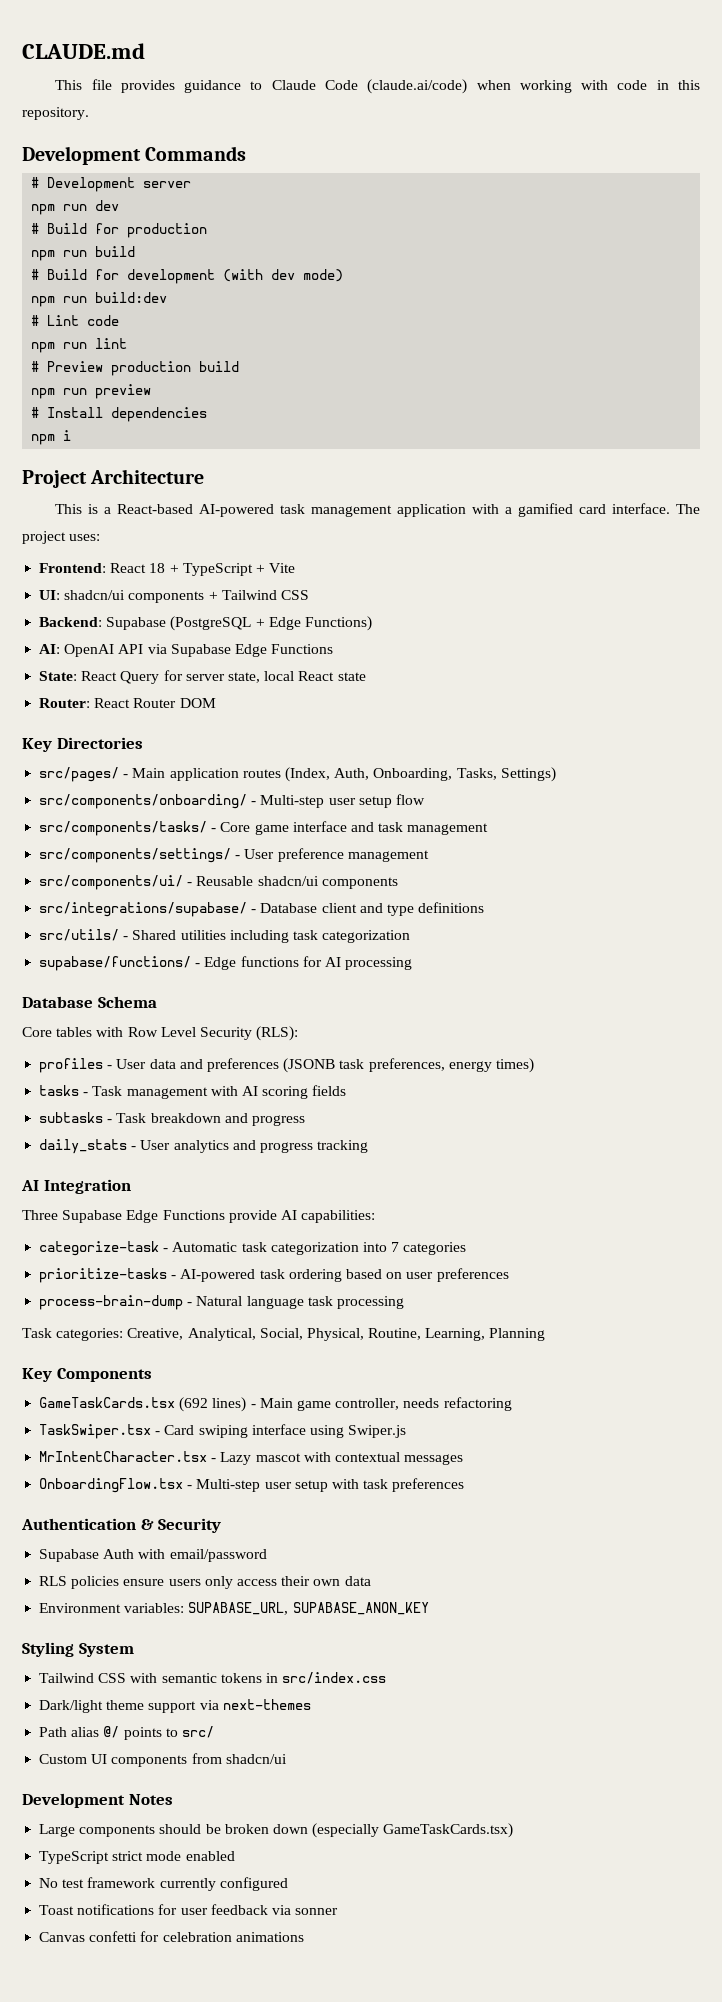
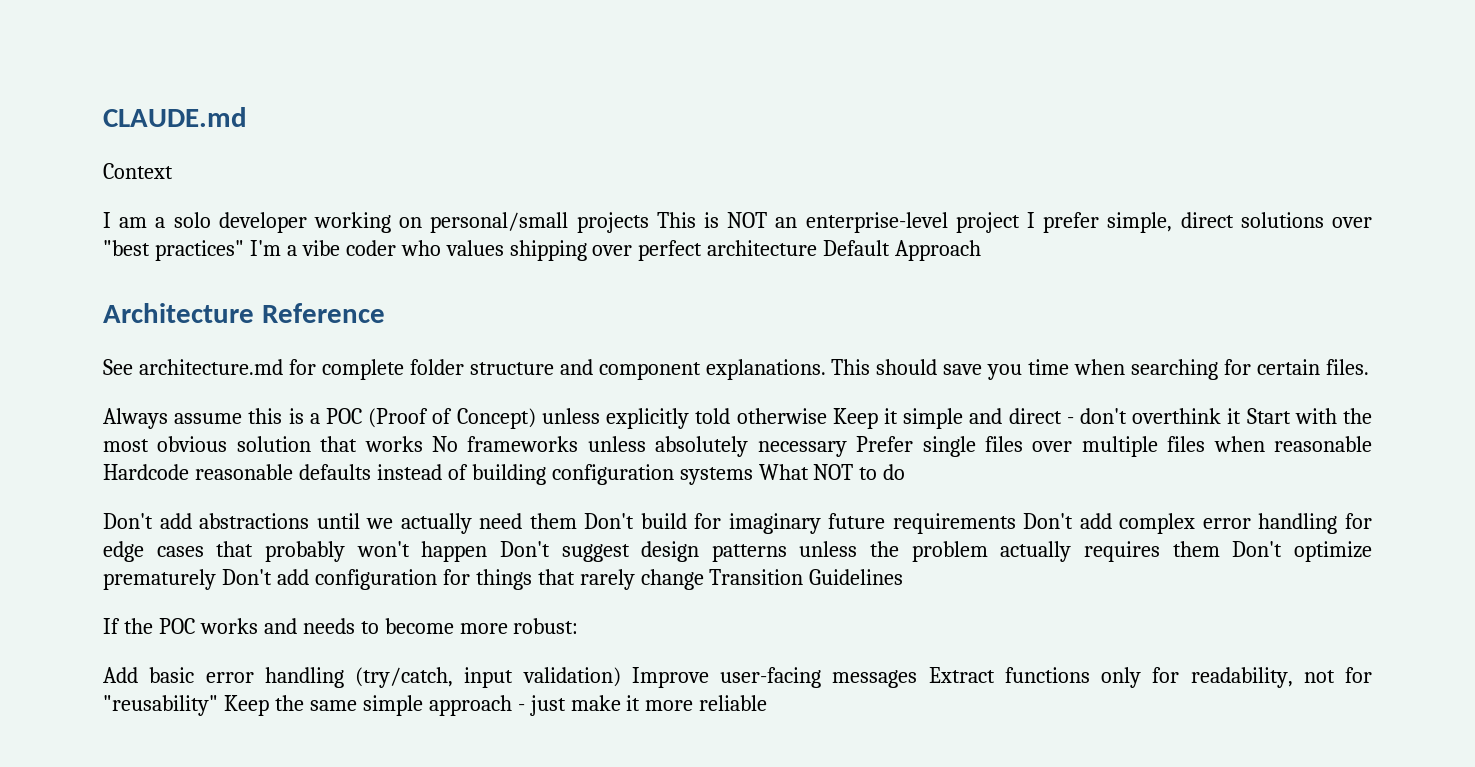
- This file provides guidance to Claude Code (claude.ai/code) when working with code in this repository.
- Development Commands
- # Development server
- npm run dev
- # Build for production
- npm run build
- # Build for development (with dev mode)
- npm run build:dev
- # Lint code
- npm run lint
- # Preview production build
- npm run preview
- # Install dependencies
- npm i
- Project Architecture
- This is a React-based AI-powered task management application with a gamified card interface. The project uses:
- Frontend: React 18 + TypeScript + Vite
- UI: shadcn/ui components + Tailwind CSS
- Backend: Supabase (PostgreSQL + Edge Functions)
- AI: OpenAI API via Supabase Edge Functions
- State: React Query for server state, local React state
- Router: React Router DOM
- Key Directories
- src/pages/ - Main application routes (Index, Auth, Onboarding, Tasks, Settings)
- src/components/onboarding/ - Multi-step user setup flow
- src/components/tasks/ - Core game interface and task management
- src/components/settings/ - User preference management
- src/components/ui/ - Reusable shadcn/ui components
- src/integrations/supabase/ - Database client and type definitions
- src/utils/ - Shared utilities including task categorization
- supabase/functions/ - Edge functions for AI processing
- Database Schema
- Core tables with Row Level Security (RLS):
- profiles - User data and preferences (JSONB task preferences, energy times)
- tasks - Task management with AI scoring fields
- subtasks - Task breakdown and progress
- daily_stats - User analytics and progress tracking
- AI Integration
- Three Supabase Edge Functions provide AI capabilities:
- categorize-task - Automatic task categorization into 7 categories
- prioritize-tasks - AI-powered task ordering based on user preferences
- process-brain-dump - Natural language task processing
- Task categories: Creative, Analytical, Social, Physical, Routine, Learning, Planning
- Key Components
- GameTaskCards.tsx (692 lines) - Main game controller, needs refactoring
- TaskSwiper.tsx - Card swiping interface using Swiper.js
- MrIntentCharacter.tsx - Lazy mascot with contextual messages
- OnboardingFlow.tsx - Multi-step user setup with task preferences
- Authentication & Security
- Supabase Auth with email/password
- RLS policies ensure users only access their own data
- Environment variables: SUPABASE_URL, SUPABASE_ANON_KEY
- Styling System
- Tailwind CSS with semantic tokens in src/index.css
- Dark/light theme support via next-themes
- Path alias @/ points to src/
- Custom UI components from shadcn/ui
- Development Notes
- Large components should be broken down (especially GameTaskCards.tsx)
- TypeScript strict mode enabled
- No test framework currently configured
- Toast notifications for user feedback via sonner
- Canvas confetti for celebration animations
+ Context
+ I am a solo developer working on personal/small projects This is NOT an enterprise-level project I prefer simple, direct solutions over "best practices" I'm a vibe coder who values shipping over perfect architecture Default Approach
+ Architecture Reference
+ See architecture.md for complete folder structure and component explanations. This should save you time when searching for certain files.
+ Always assume this is a POC (Proof of Concept) unless explicitly told otherwise Keep it simple and direct - don't overthink it Start with the most obvious solution that works No frameworks unless absolutely necessary Prefer single files over multiple files when reasonable Hardcode reasonable defaults instead of building configuration systems What NOT to do
+ Don't add abstractions until we actually need them Don't build for imaginary future requirements Don't add complex error handling for edge cases that probably won't happen Don't suggest design patterns unless the problem actually requires them Don't optimize prematurely Don't add configuration for things that rarely change Transition Guidelines
+ If the POC works and needs to become more robust:
+ Add basic error handling (try/catch, input validation) Improve user-facing messages Extract functions only for readability, not for "reusability" Keep the same simple approach - just make it more reliable

